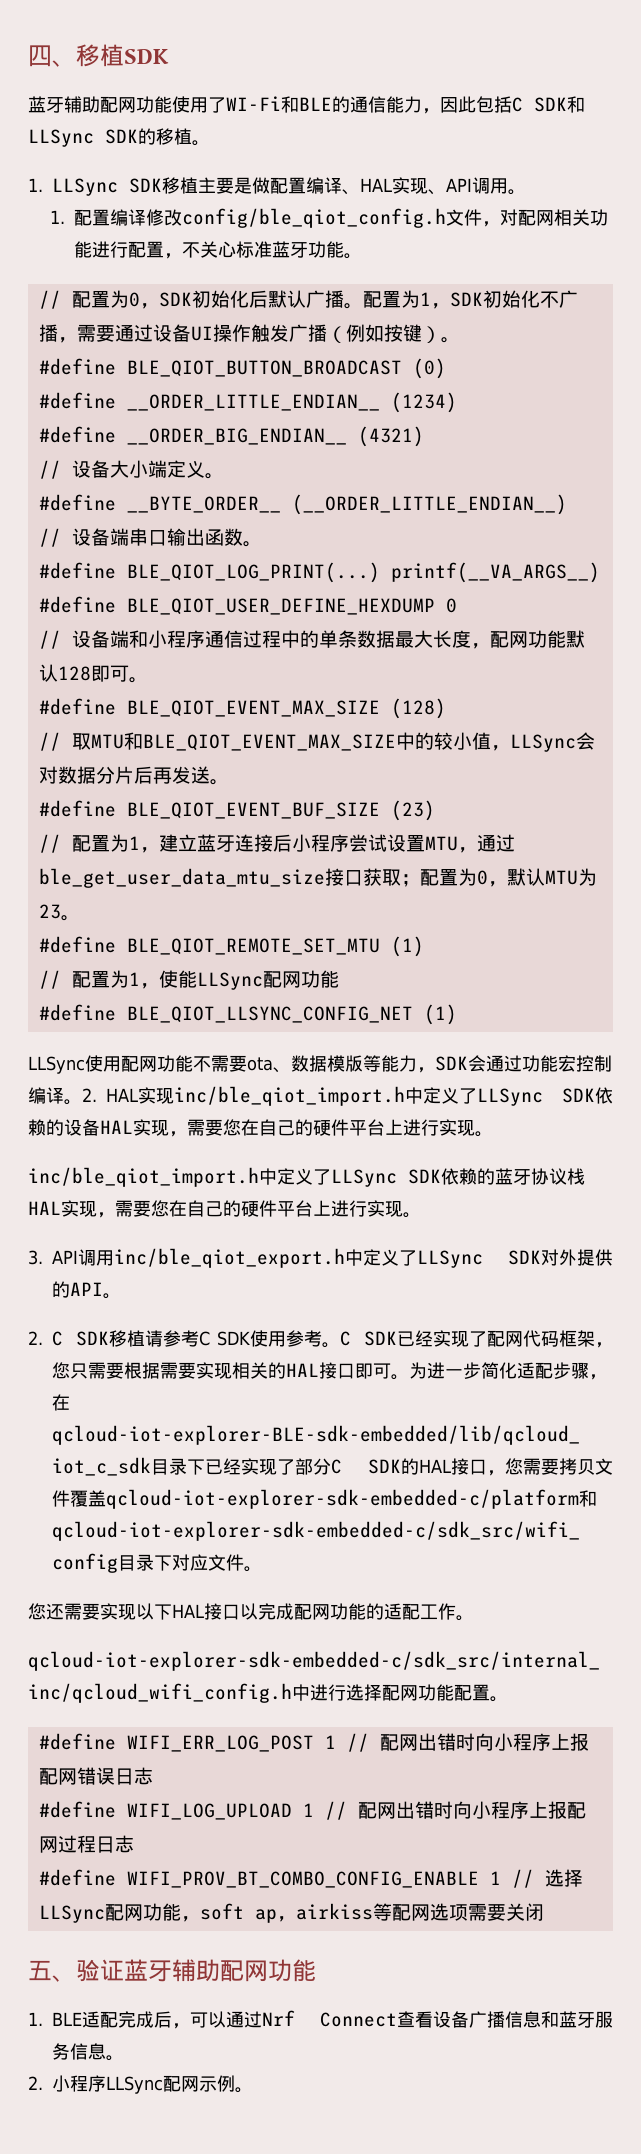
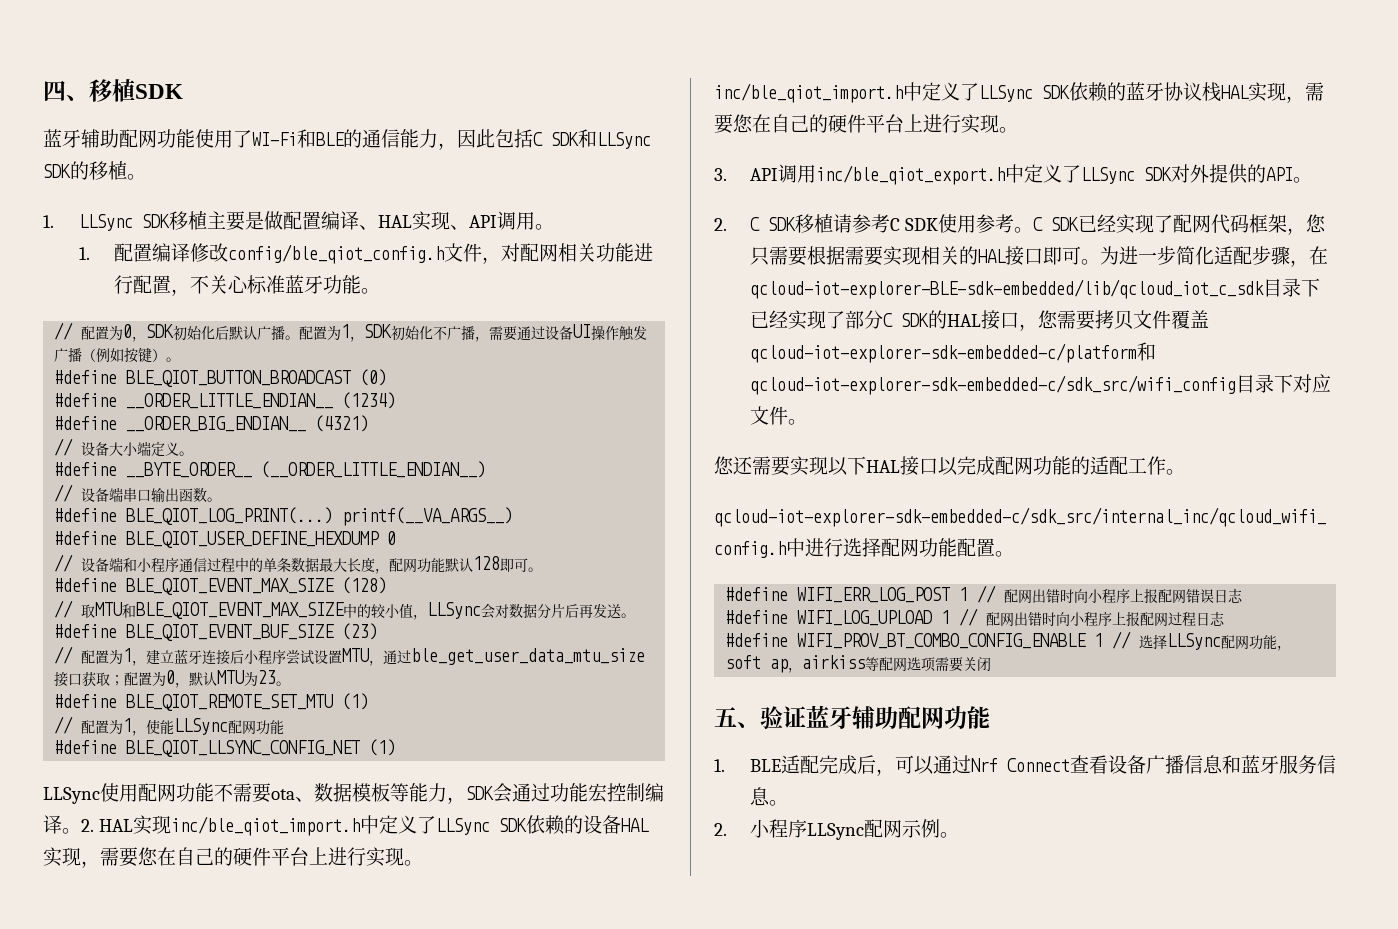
- LLSync使用配网功能不需要ota、数据模版等能力，SDK会通过功能宏控制编译。
+ LLSync使用配网功能不需要ota、数据模板等能力，SDK会通过功能宏控制编译。

